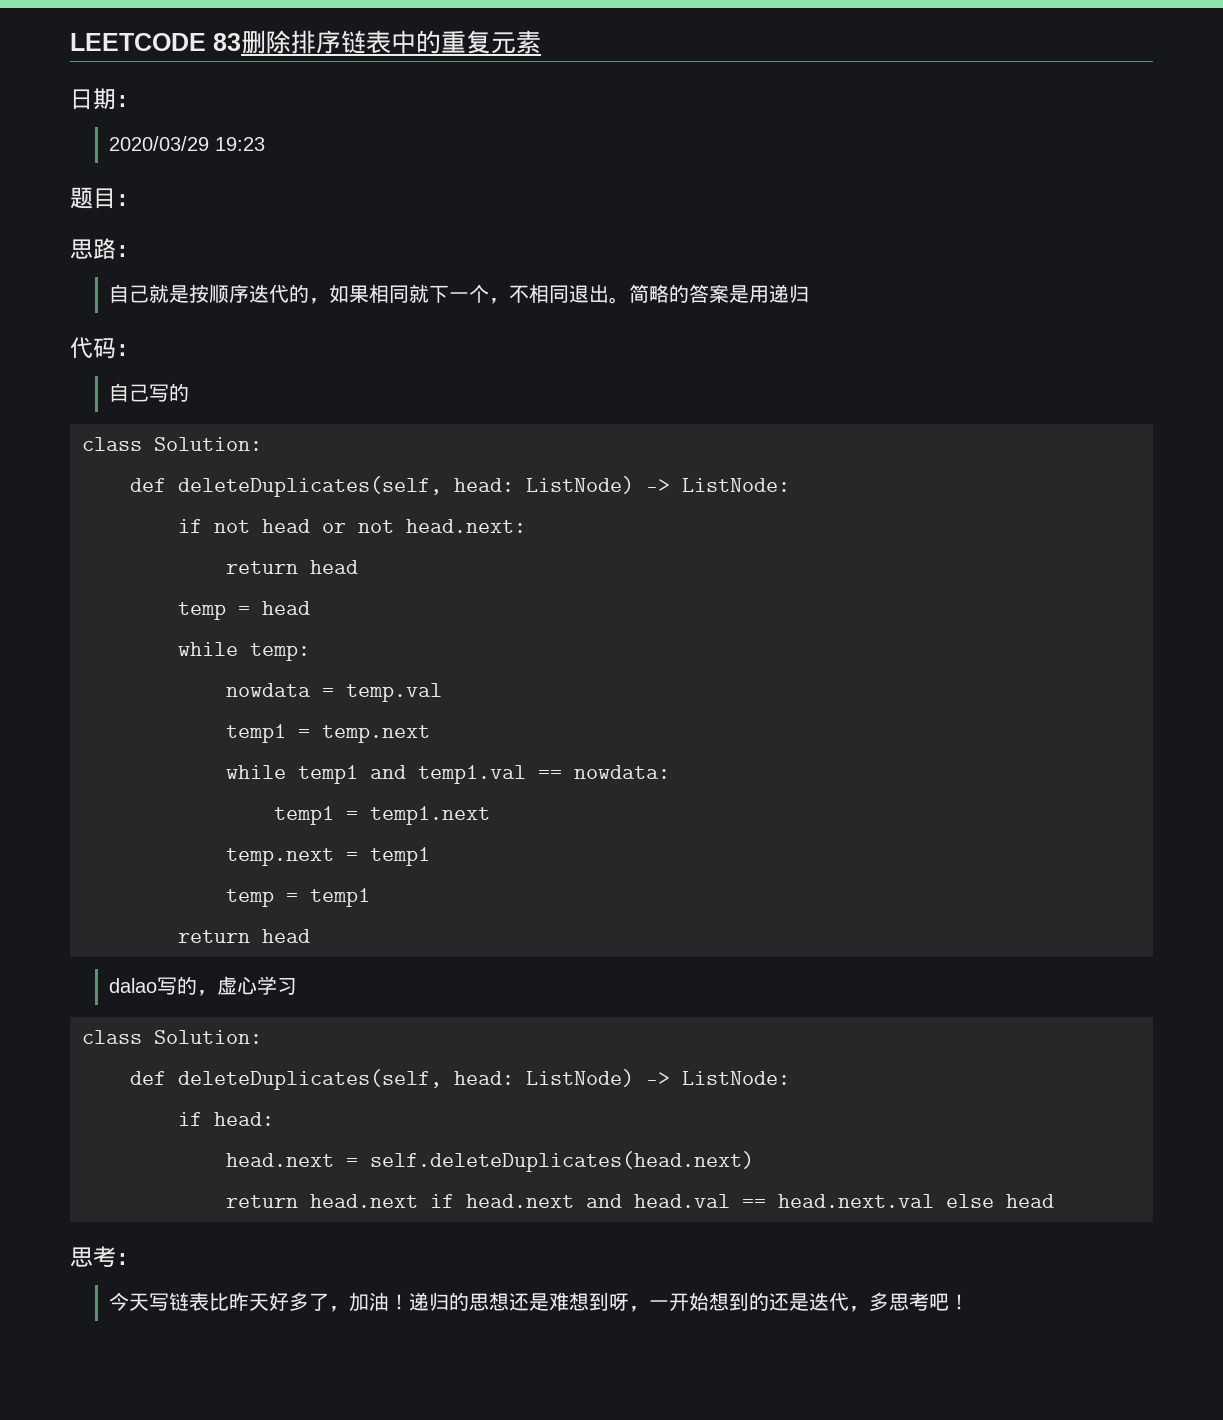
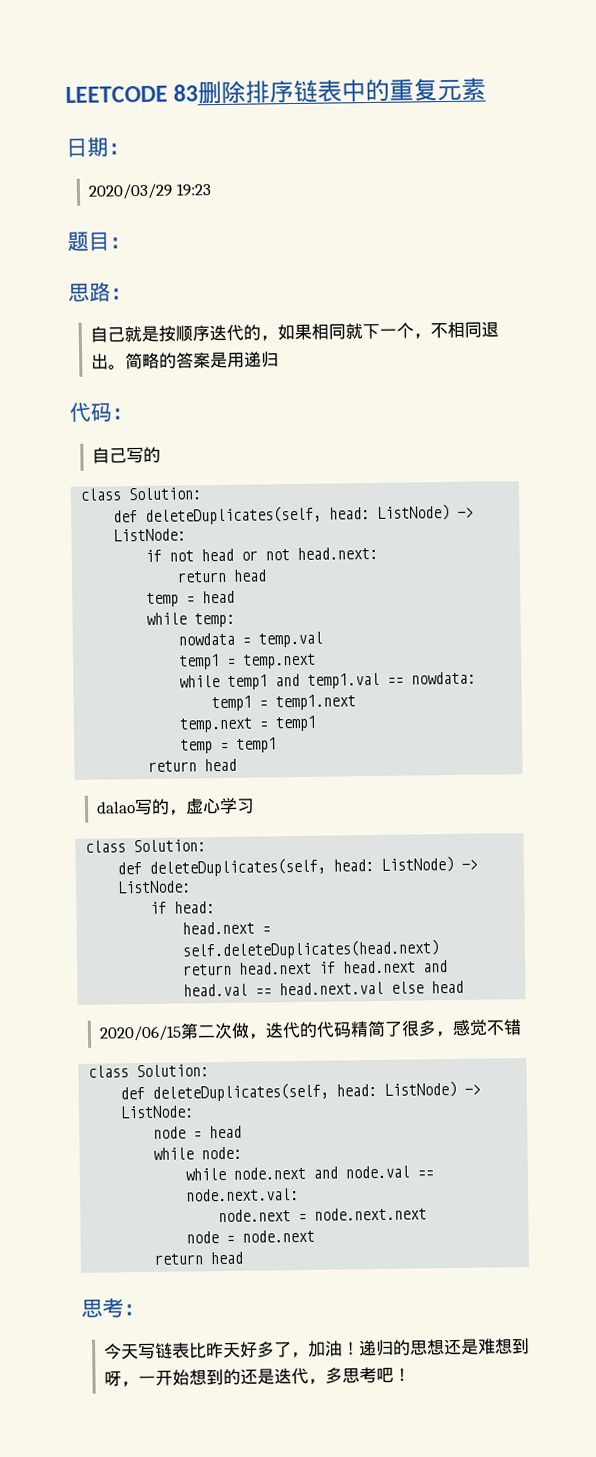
+ 2020/06/15第二次做，迭代的代码精简了很多，感觉不错
+ class Solution:
+ def deleteDuplicates(self, head: ListNode) -> ListNode:
+ node = head
+ while node:
+ while node.next and node.val == node.next.val:
+ node.next = node.next.next
+ node = node.next
+ return head

